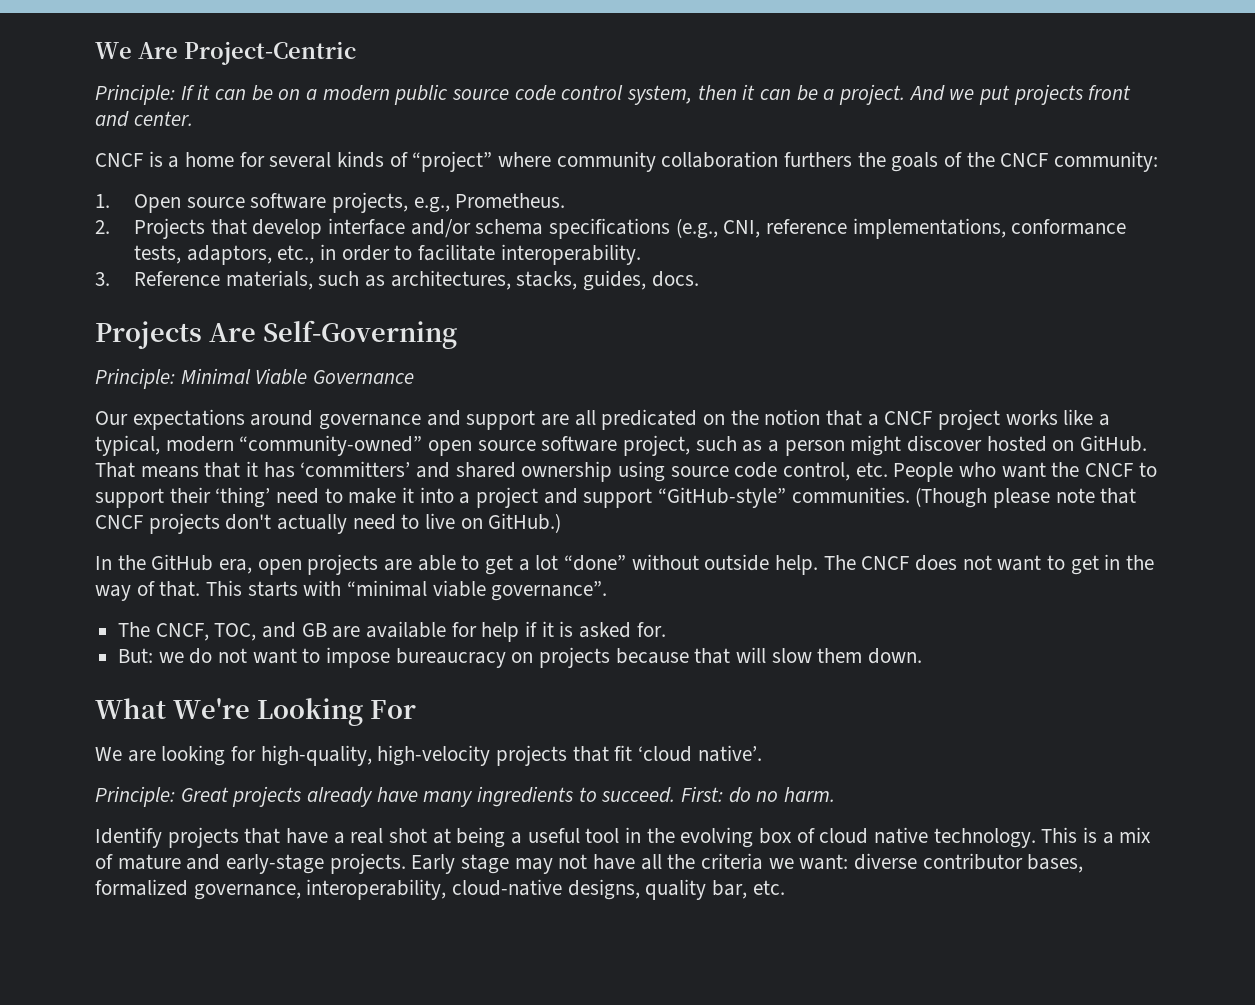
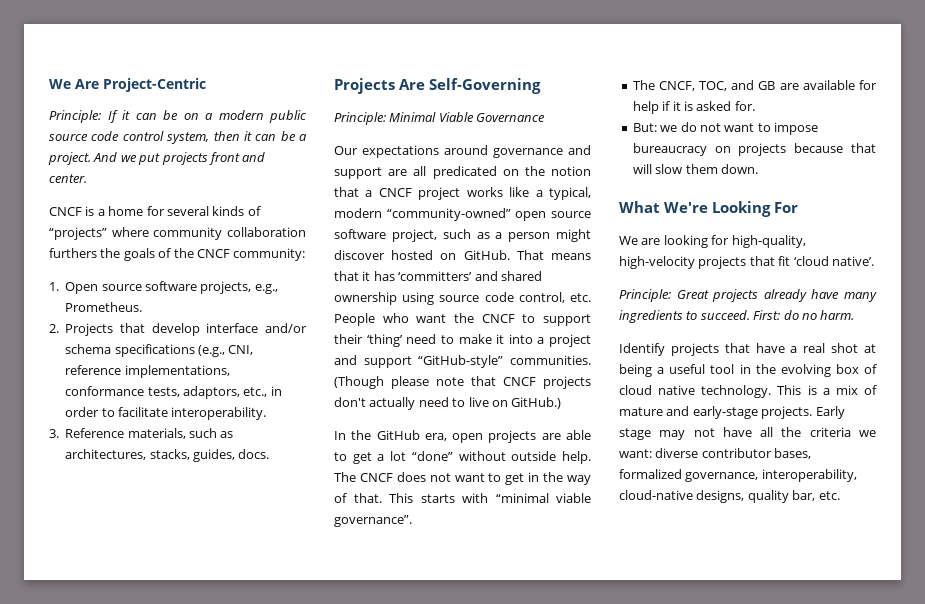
- CNCF is a home for several kinds of “project” where community collaboration furthers the goals of the CNCF community:
+ CNCF is a home for several kinds of “projects” where community collaboration furthers the goals of the CNCF community:

